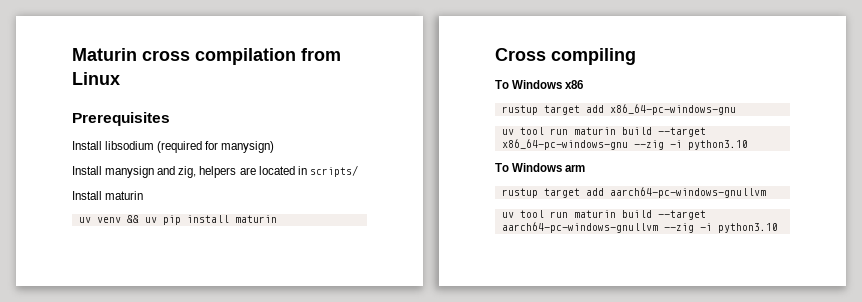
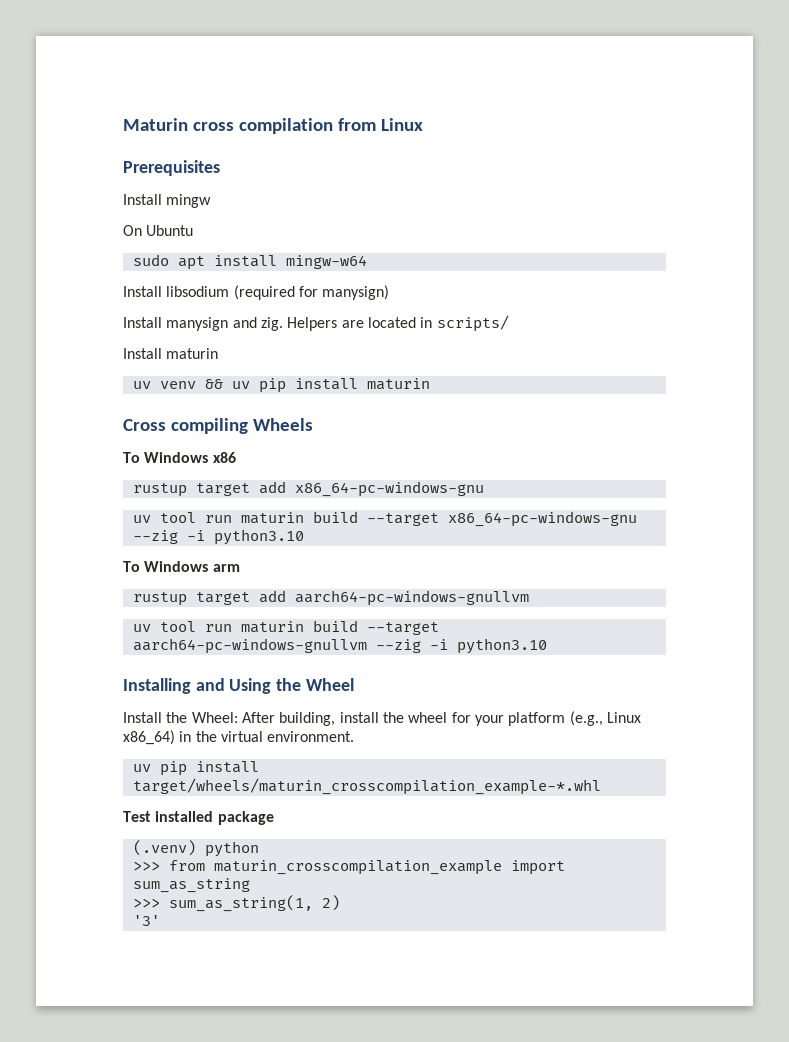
+ Install mingw
+ On Ubuntu
+ sudo apt install mingw-w64
- Install manysign and zig, helpers are located in scripts/
+ Install manysign and zig. Helpers are located in scripts/
- Cross compiling
+ Cross compiling Wheels
+ Installing and Using the Wheel
+ Install the Wheel: After building, install the wheel for your platform (e.g., Linux x86_64) in the virtual environment.
+ uv pip install target/wheels/maturin_crosscompilation_example-*.whl
+ Test installed package
+ (.venv) python
+ >>> from maturin_crosscompilation_example import sum_as_string
+ >>> sum_as_string(1, 2)
+ '3'

